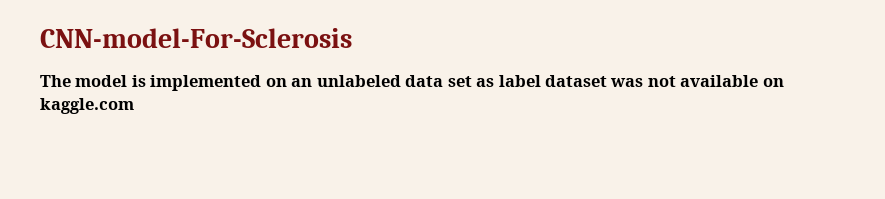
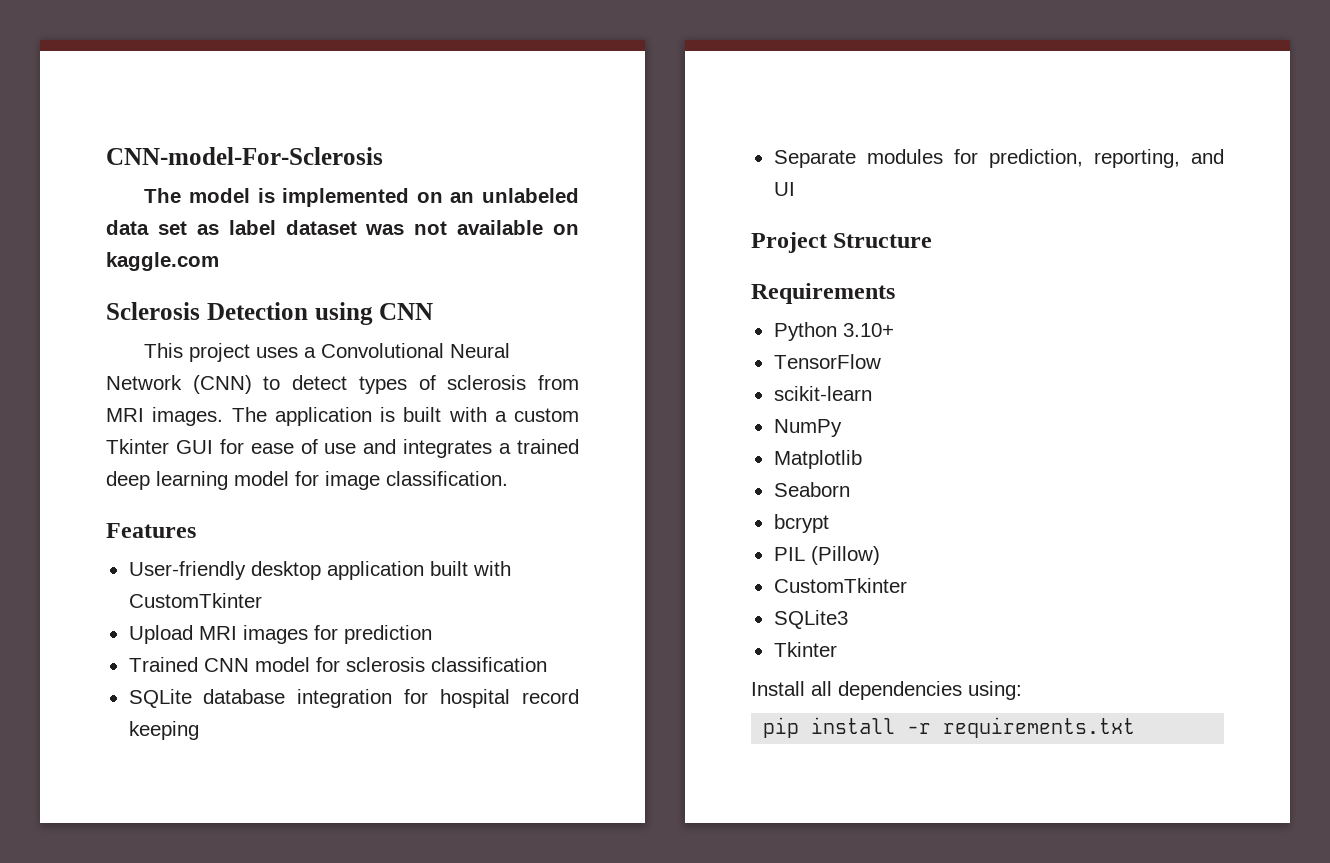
+ Sclerosis Detection using CNN
+ This project uses a Convolutional Neural Network (CNN) to detect types of sclerosis from MRI images. The application is built with a custom Tkinter GUI for ease of use and integrates a trained deep learning model for image classification.
+ Features
+ User-friendly desktop application built with CustomTkinter
+ Upload MRI images for prediction
+ Trained CNN model for sclerosis classification
+ SQLite database integration for hospital record keeping
+ Separate modules for prediction, reporting, and UI
+ Project Structure
+ Requirements
+ Python 3.10+
+ TensorFlow
+ scikit-learn
+ NumPy
+ Matplotlib
+ Seaborn
+ bcrypt
+ PIL (Pillow)
+ CustomTkinter
+ SQLite3
+ Tkinter
+ Install all dependencies using:
+ pip install -r requirements.txt

